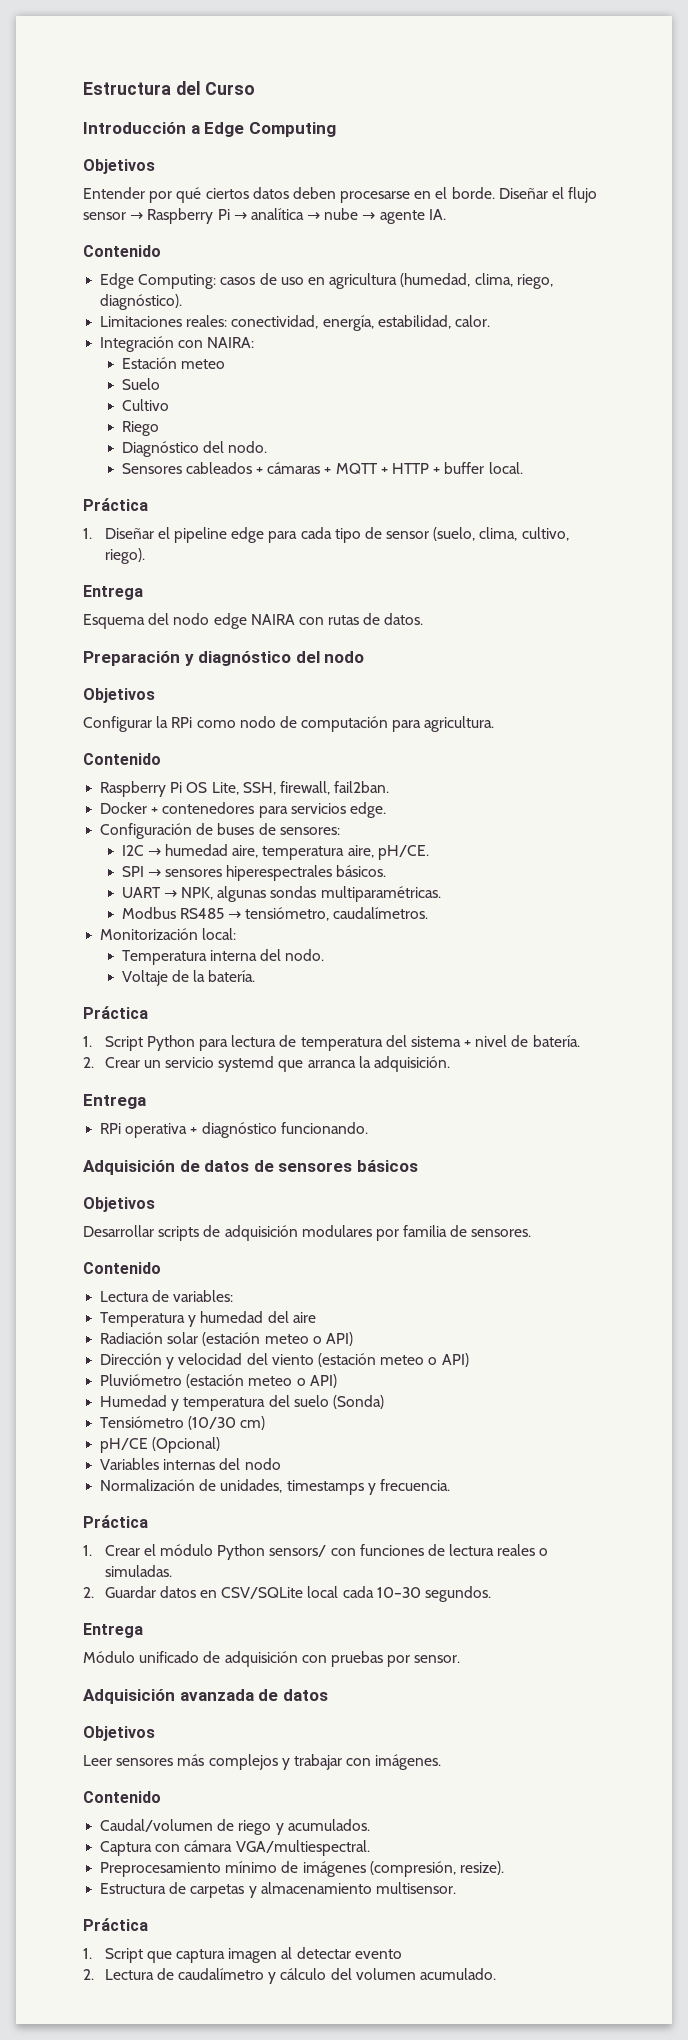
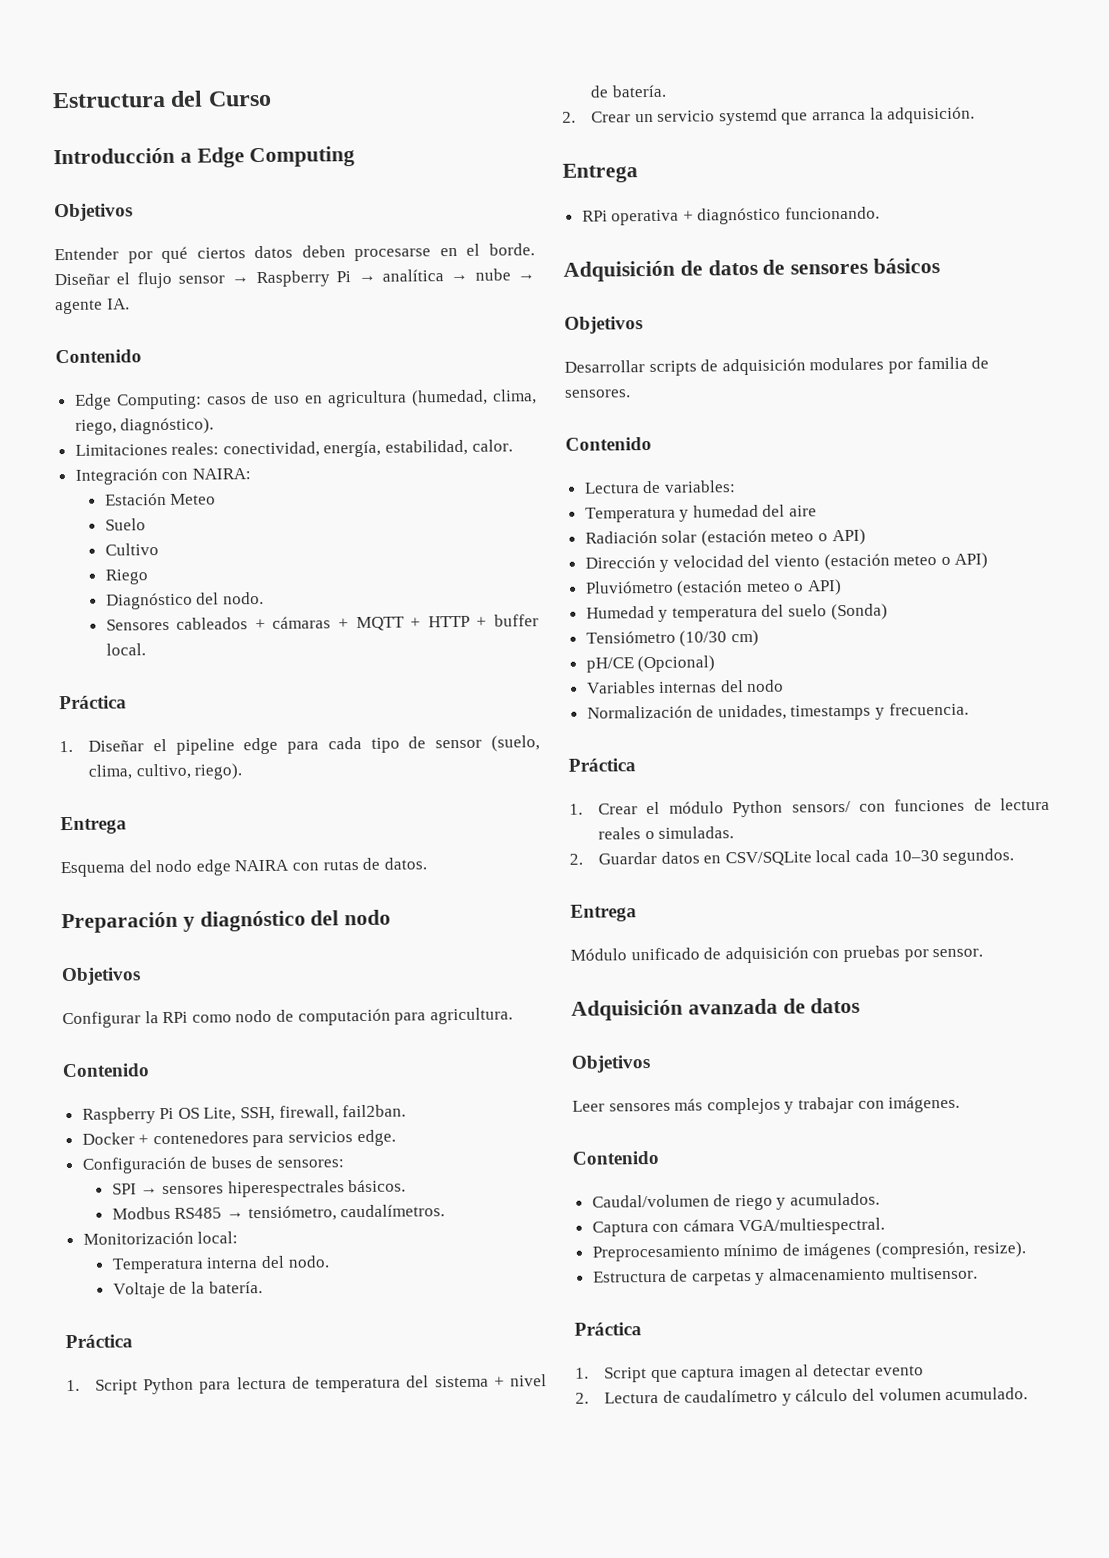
- Estación meteo
+ Estación Meteo
- I2C → humedad aire, temperatura aire, pH/CE.
- UART → NPK, algunas sondas multiparamétricas.

